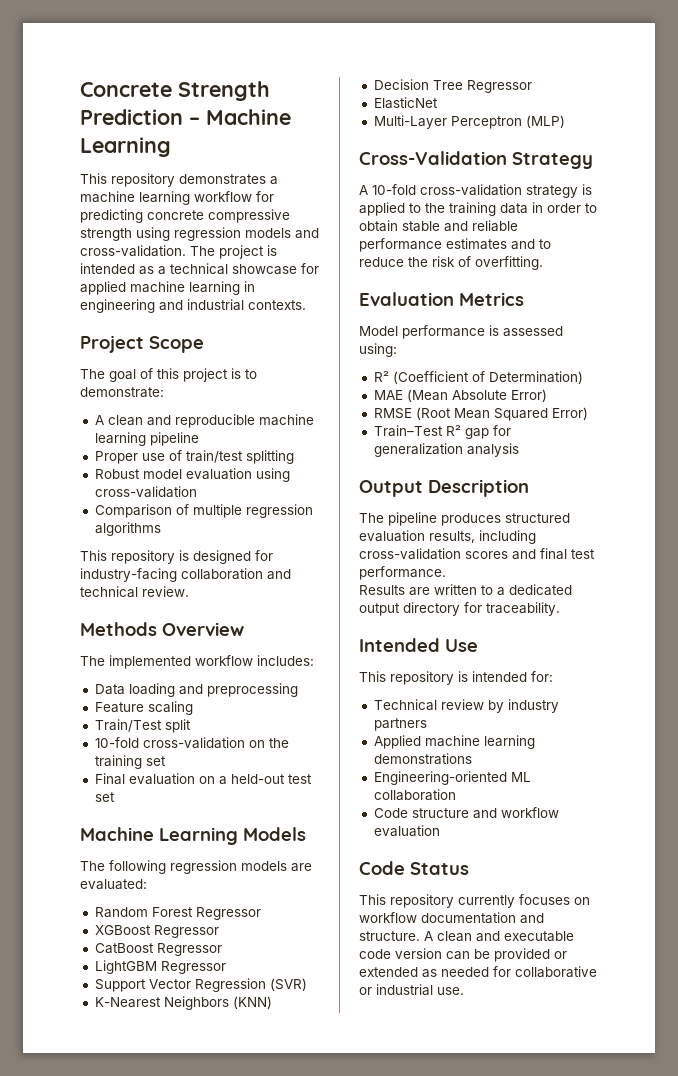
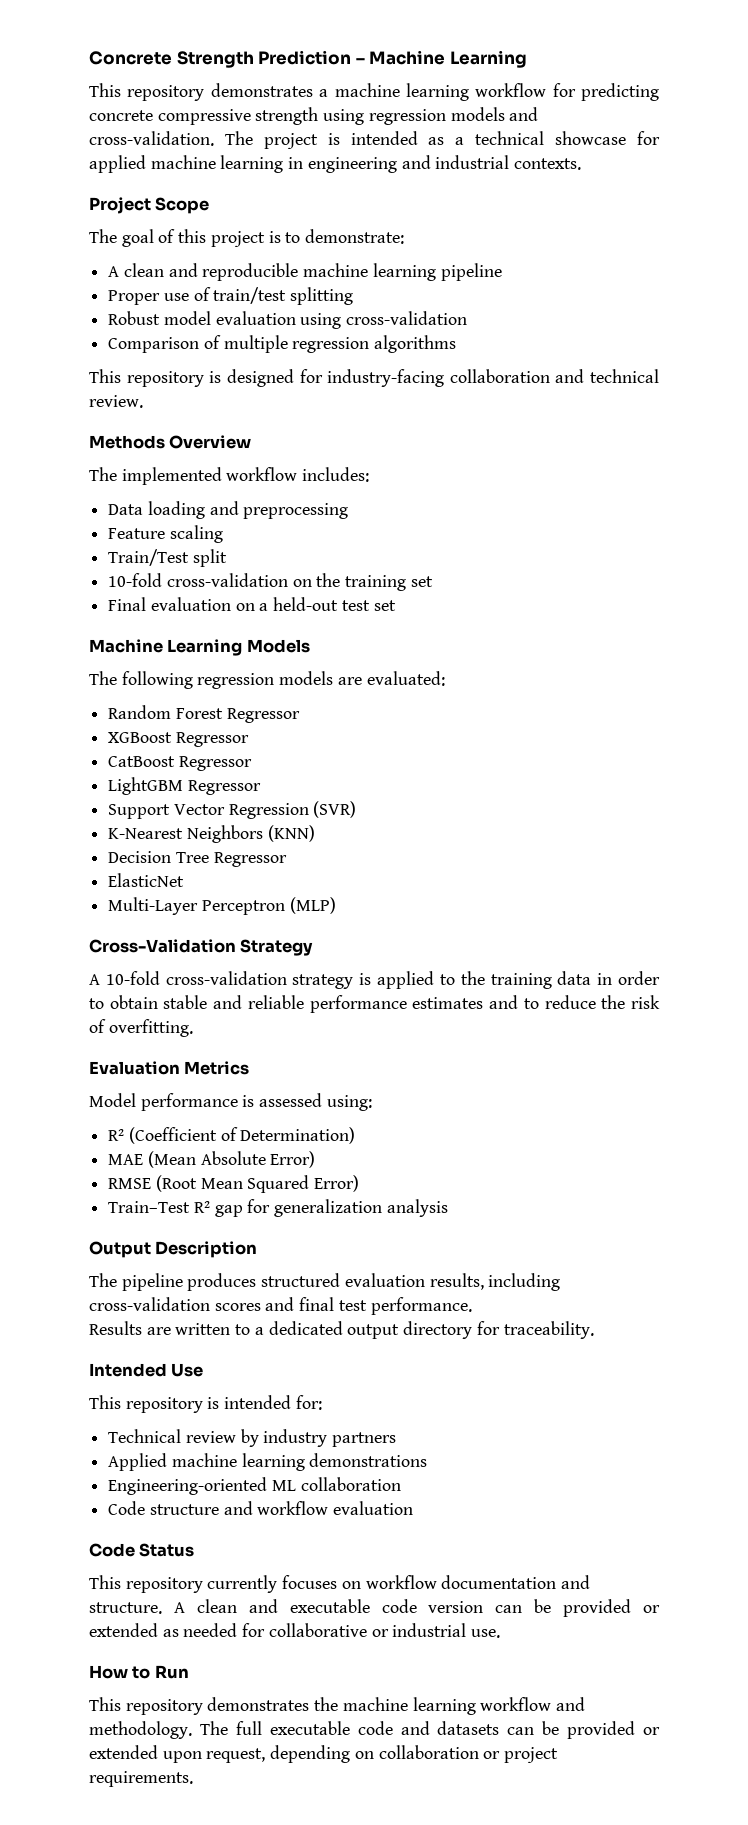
+ How to Run
+ This repository demonstrates the machine learning workflow and methodology. The full executable code and datasets can be provided or extended upon request, depending on collaboration or project requirements.

